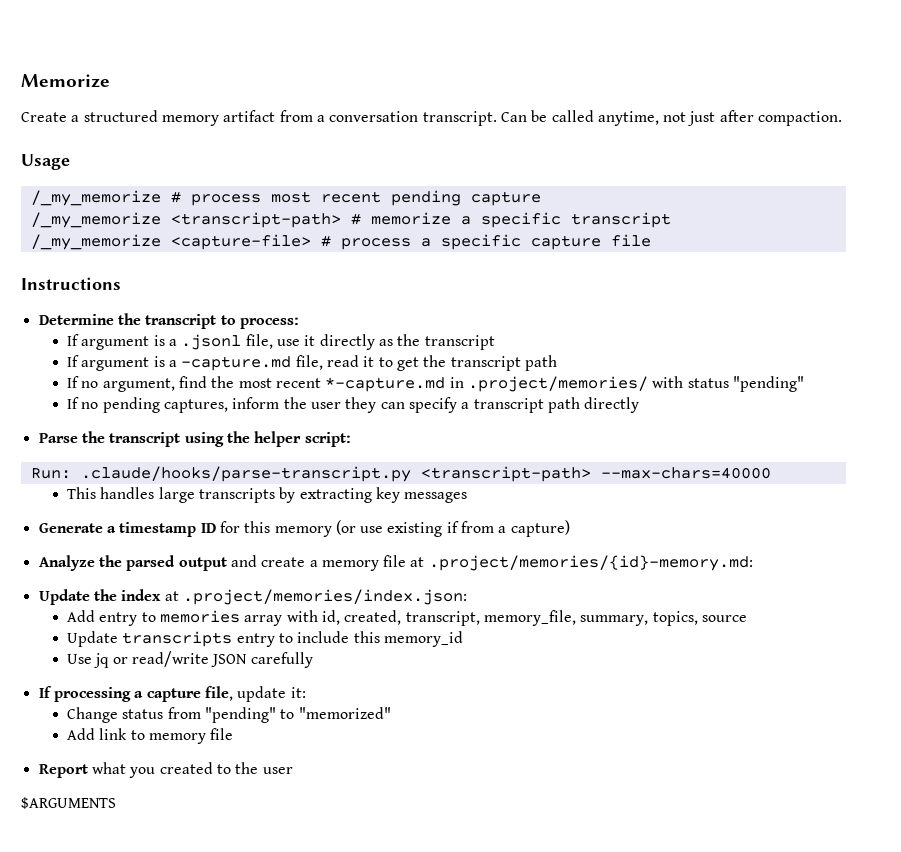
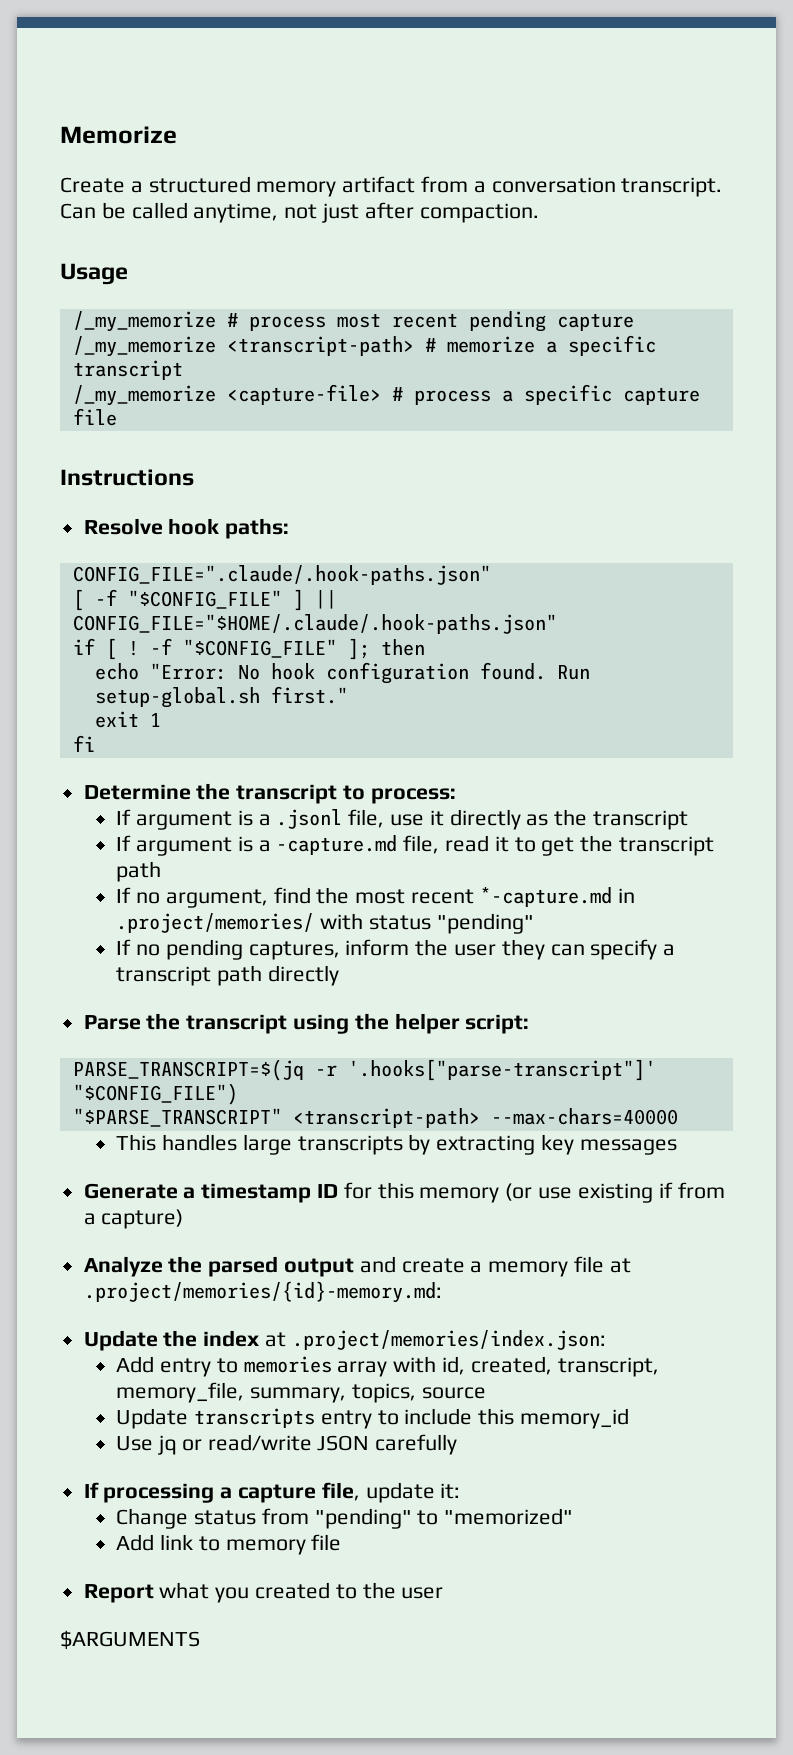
+ Resolve hook paths:
+ CONFIG_FILE=".claude/.hook-paths.json"
+ [ -f "$CONFIG_FILE" ] || CONFIG_FILE="$HOME/.claude/.hook-paths.json"
+ if [ ! -f "$CONFIG_FILE" ]; then
+ echo "Error: No hook configuration found. Run setup-global.sh first."
+ exit 1
+ fi
- Run: .claude/hooks/parse-transcript.py <transcript-path> --max-chars=40000
+ PARSE_TRANSCRIPT=$(jq -r '.hooks["parse-transcript"]' "$CONFIG_FILE")
+ "$PARSE_TRANSCRIPT" <transcript-path> --max-chars=40000

